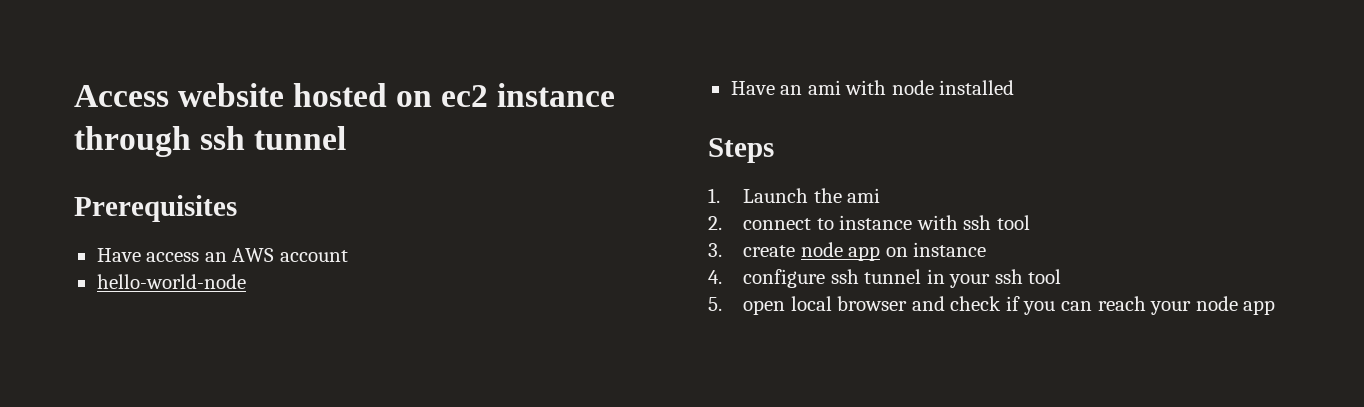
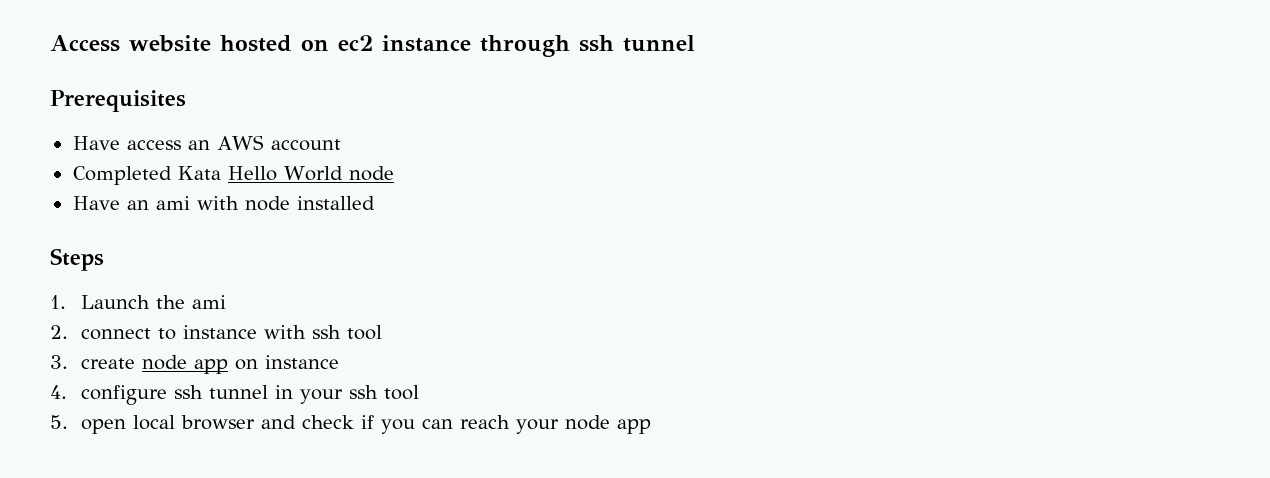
- hello-world-node
+ Completed Kata Hello World node

